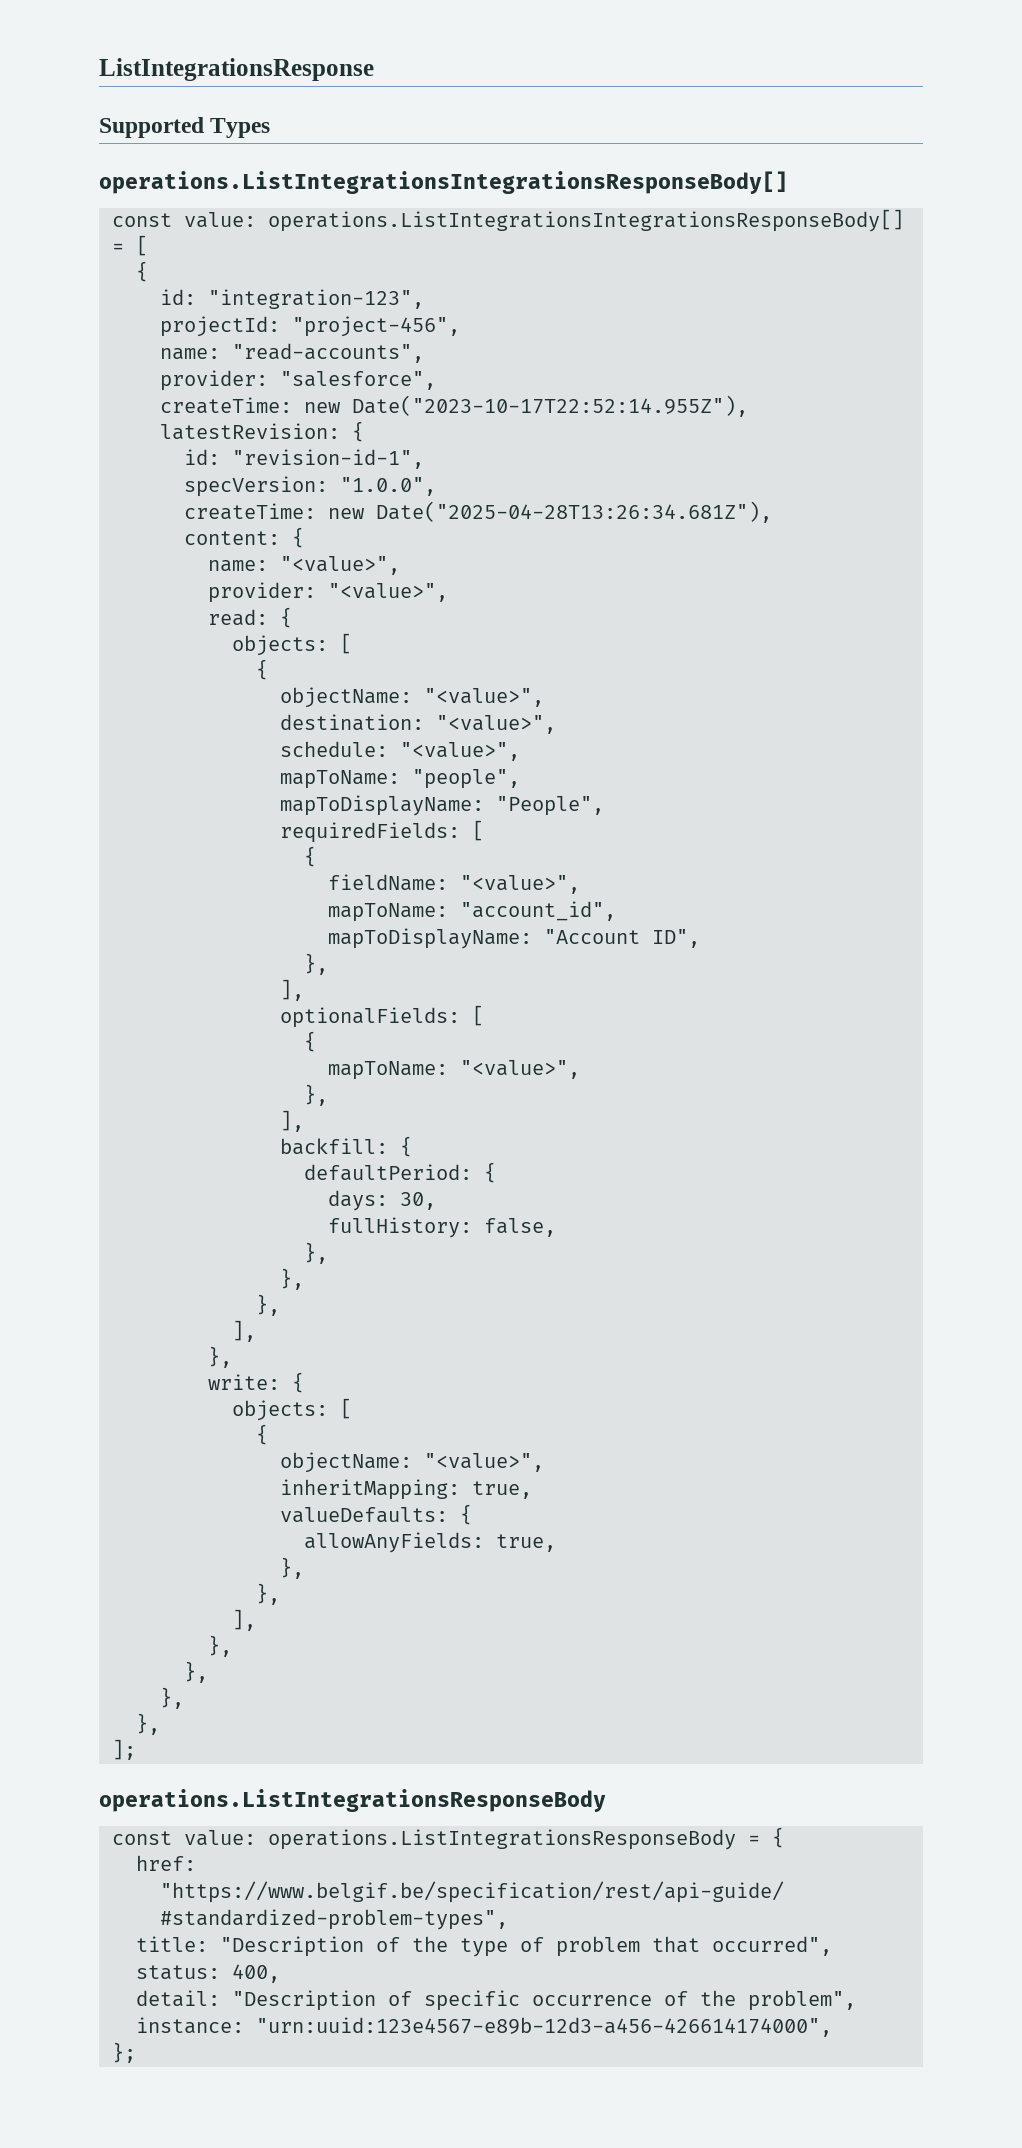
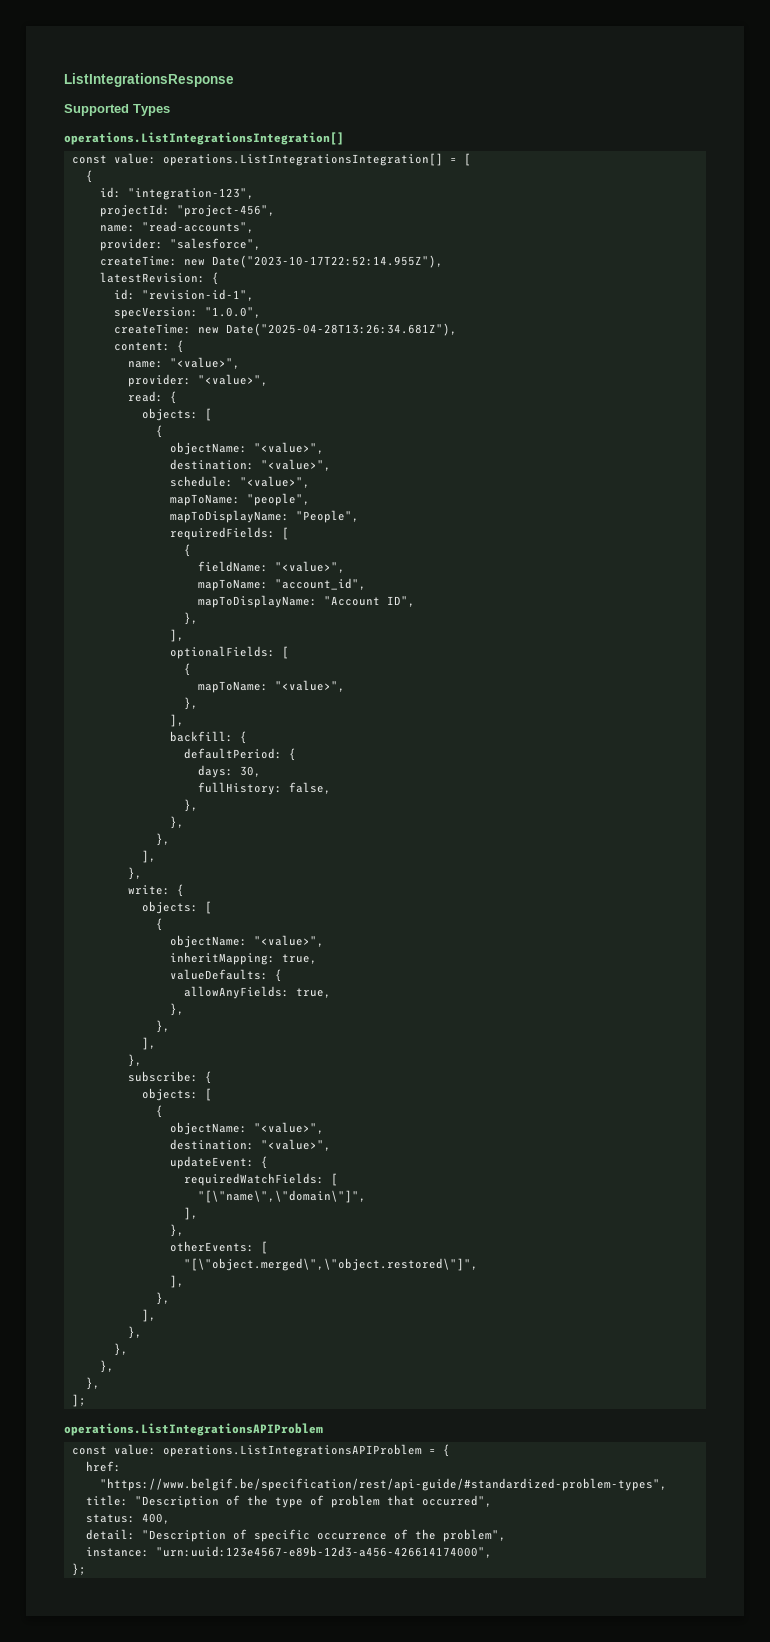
  Supported Types
- operations.ListIntegrationsIntegrationsResponseBody[]
- const value: operations.ListIntegrationsIntegrationsResponseBody[] = [
+ operations.ListIntegrationsIntegration[]
+ const value: operations.ListIntegrationsIntegration[] = [
+ subscribe: {
+ objects: [
+ {
+ objectName: "<value>",
+ destination: "<value>",
+ updateEvent: {
+ requiredWatchFields: [
+ "[\"name\",\"domain\"]",
+ ],
+ },
+ otherEvents: [
+ "[\"object.merged\",\"object.restored\"]",
+ ],
+ },
+ ],
+ },
  ];
- operations.ListIntegrationsResponseBody
- const value: operations.ListIntegrationsResponseBody = {
+ operations.ListIntegrationsAPIProblem
+ const value: operations.ListIntegrationsAPIProblem = {

